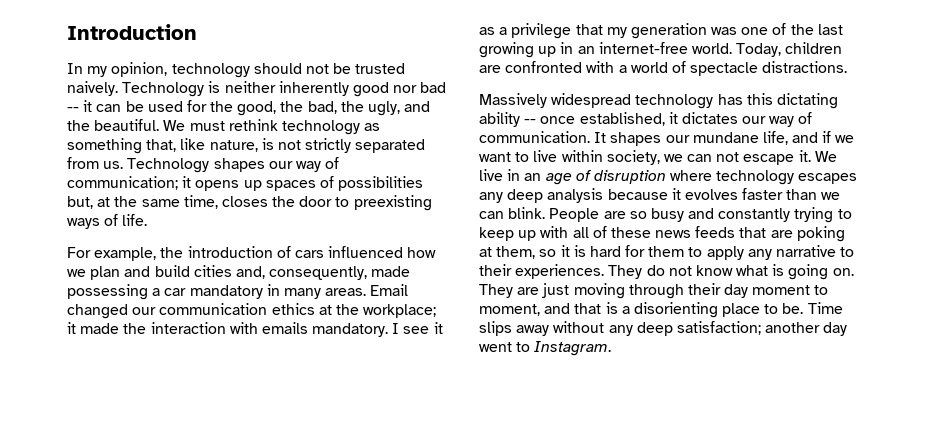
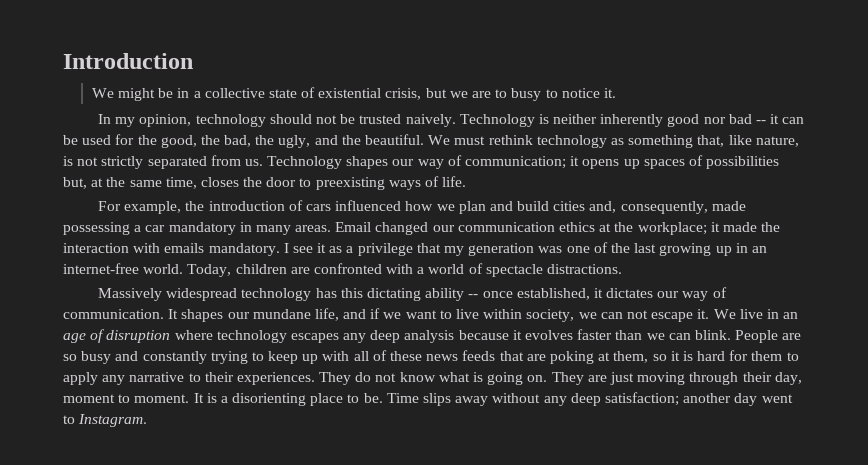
+ We might be in a collective state of existential crisis, but we are to busy to notice it.
- They are just moving through their day moment to moment, and that is a disorienting place to be.
+ They are just moving through their day, moment to moment. It is a disorienting place to be.

